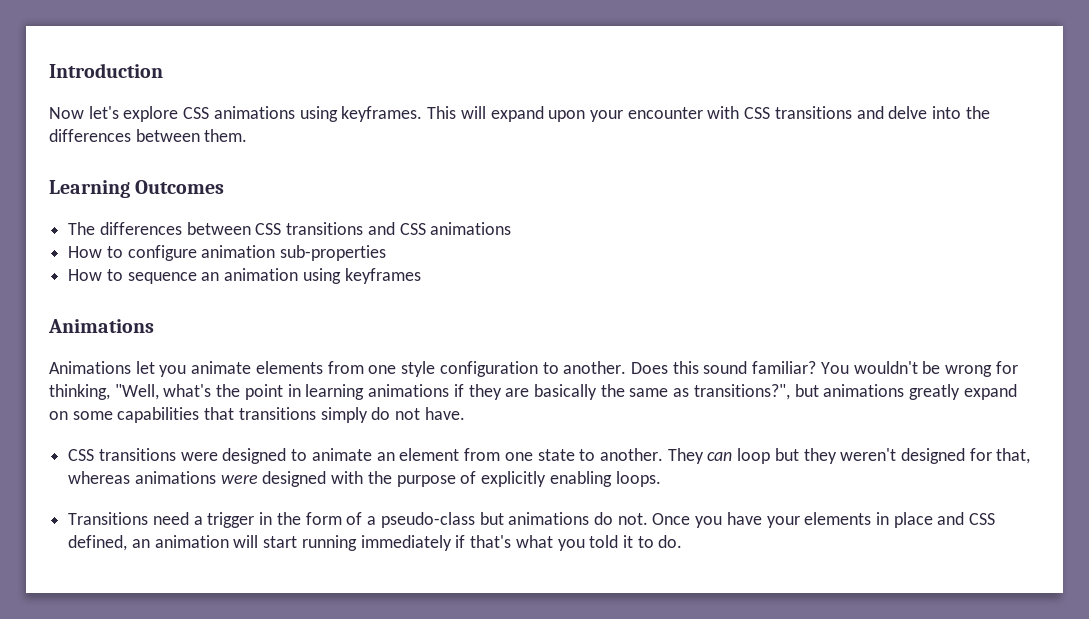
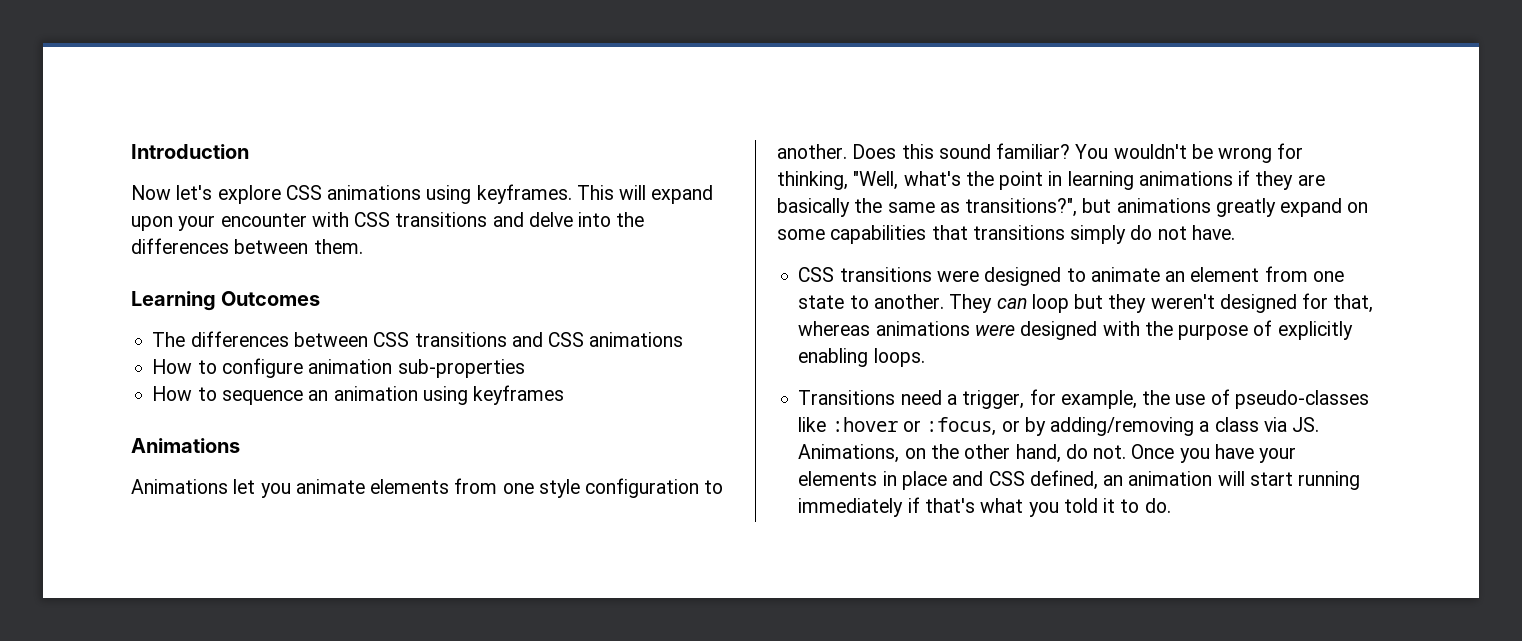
- Transitions need a trigger in the form of a pseudo-class but animations do not.
+ Transitions need a trigger, for example, the use of pseudo-classes like :hover or :focus, or by adding/removing a class via JS. Animations, on the other hand, do not.

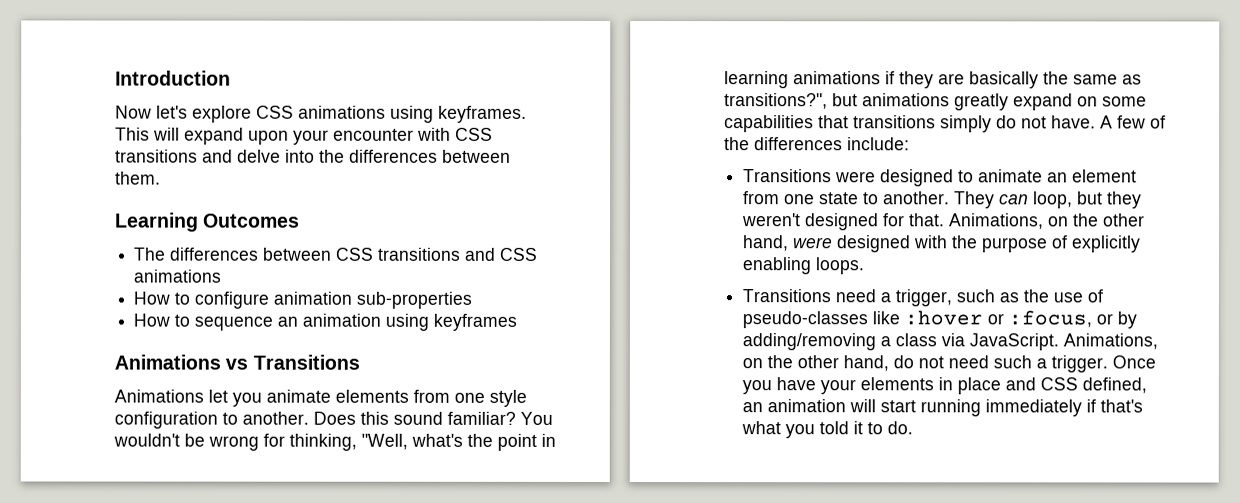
  How to sequence an animation using keyframes
- Animations
+ Animations vs Transitions
- You wouldn't be wrong for thinking, "Well, what's the point in learning animations if they are basically the same as transitions?", but animations greatly expand on some capabilities that transitions simply do not have.
- CSS transitions were designed to animate an element from one state to another.
+ You wouldn't be wrong for thinking, "Well, what's the point in learning animations if they are basically the same as transitions?", but animations greatly expand on some capabilities that transitions simply do not have. A few of the differences include:
+ Transitions were designed to animate an element from one state to another.
- They can loop but they weren't designed for that, whereas animations were designed with the purpose of explicitly enabling loops.
+ They can loop, but they weren't designed for that. Animations, on the other hand, were designed with the purpose of explicitly enabling loops.
- Transitions need a trigger, for example, the use of pseudo-classes like :hover or :focus, or by adding/removing a class via JS. Animations, on the other hand, do not.
+ Transitions need a trigger, such as the use of pseudo-classes like :hover or :focus, or by adding/removing a class via JavaScript. Animations, on the other hand, do not need such a trigger.

